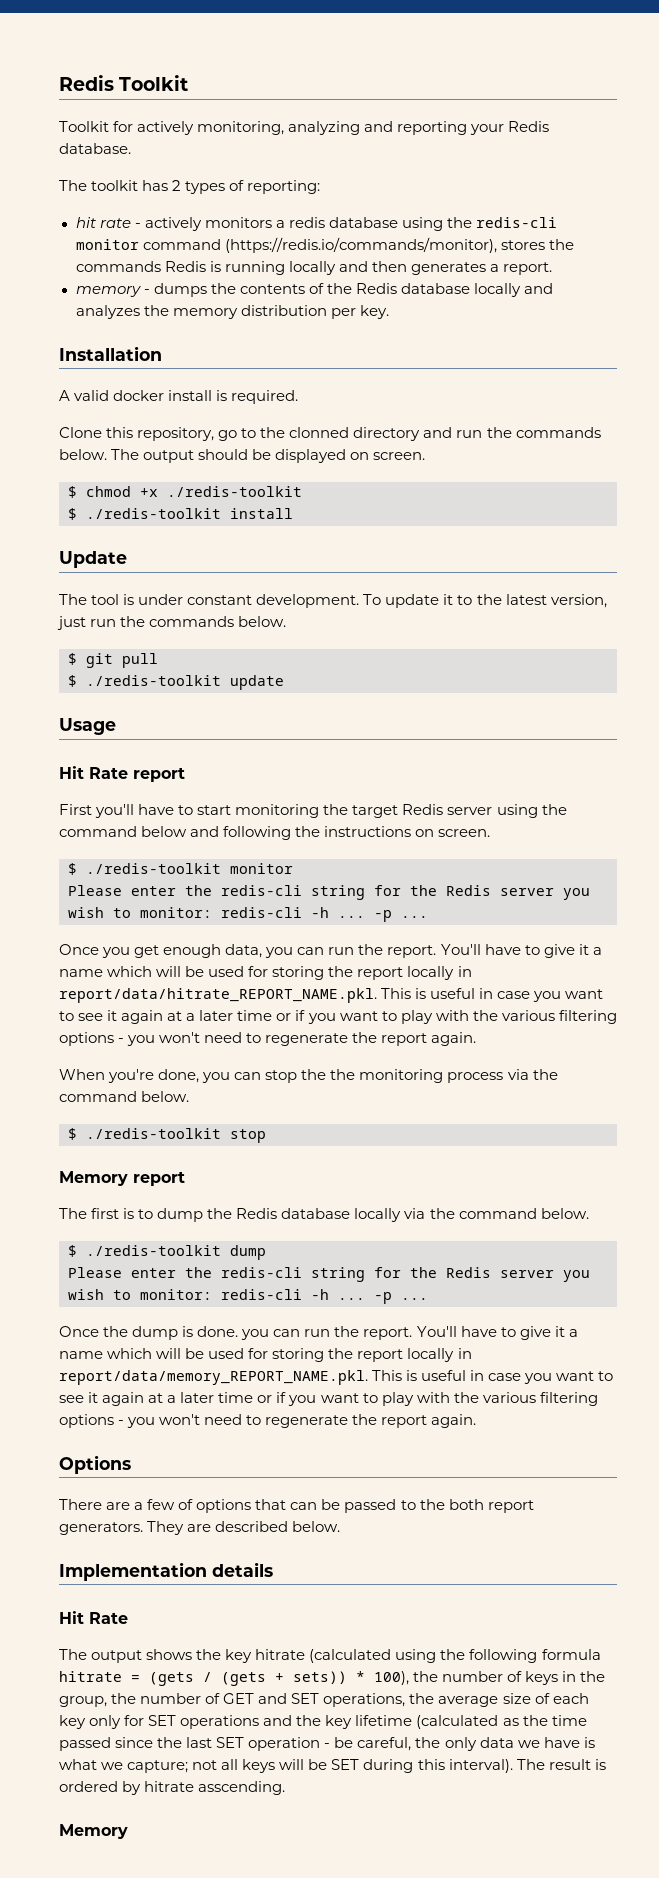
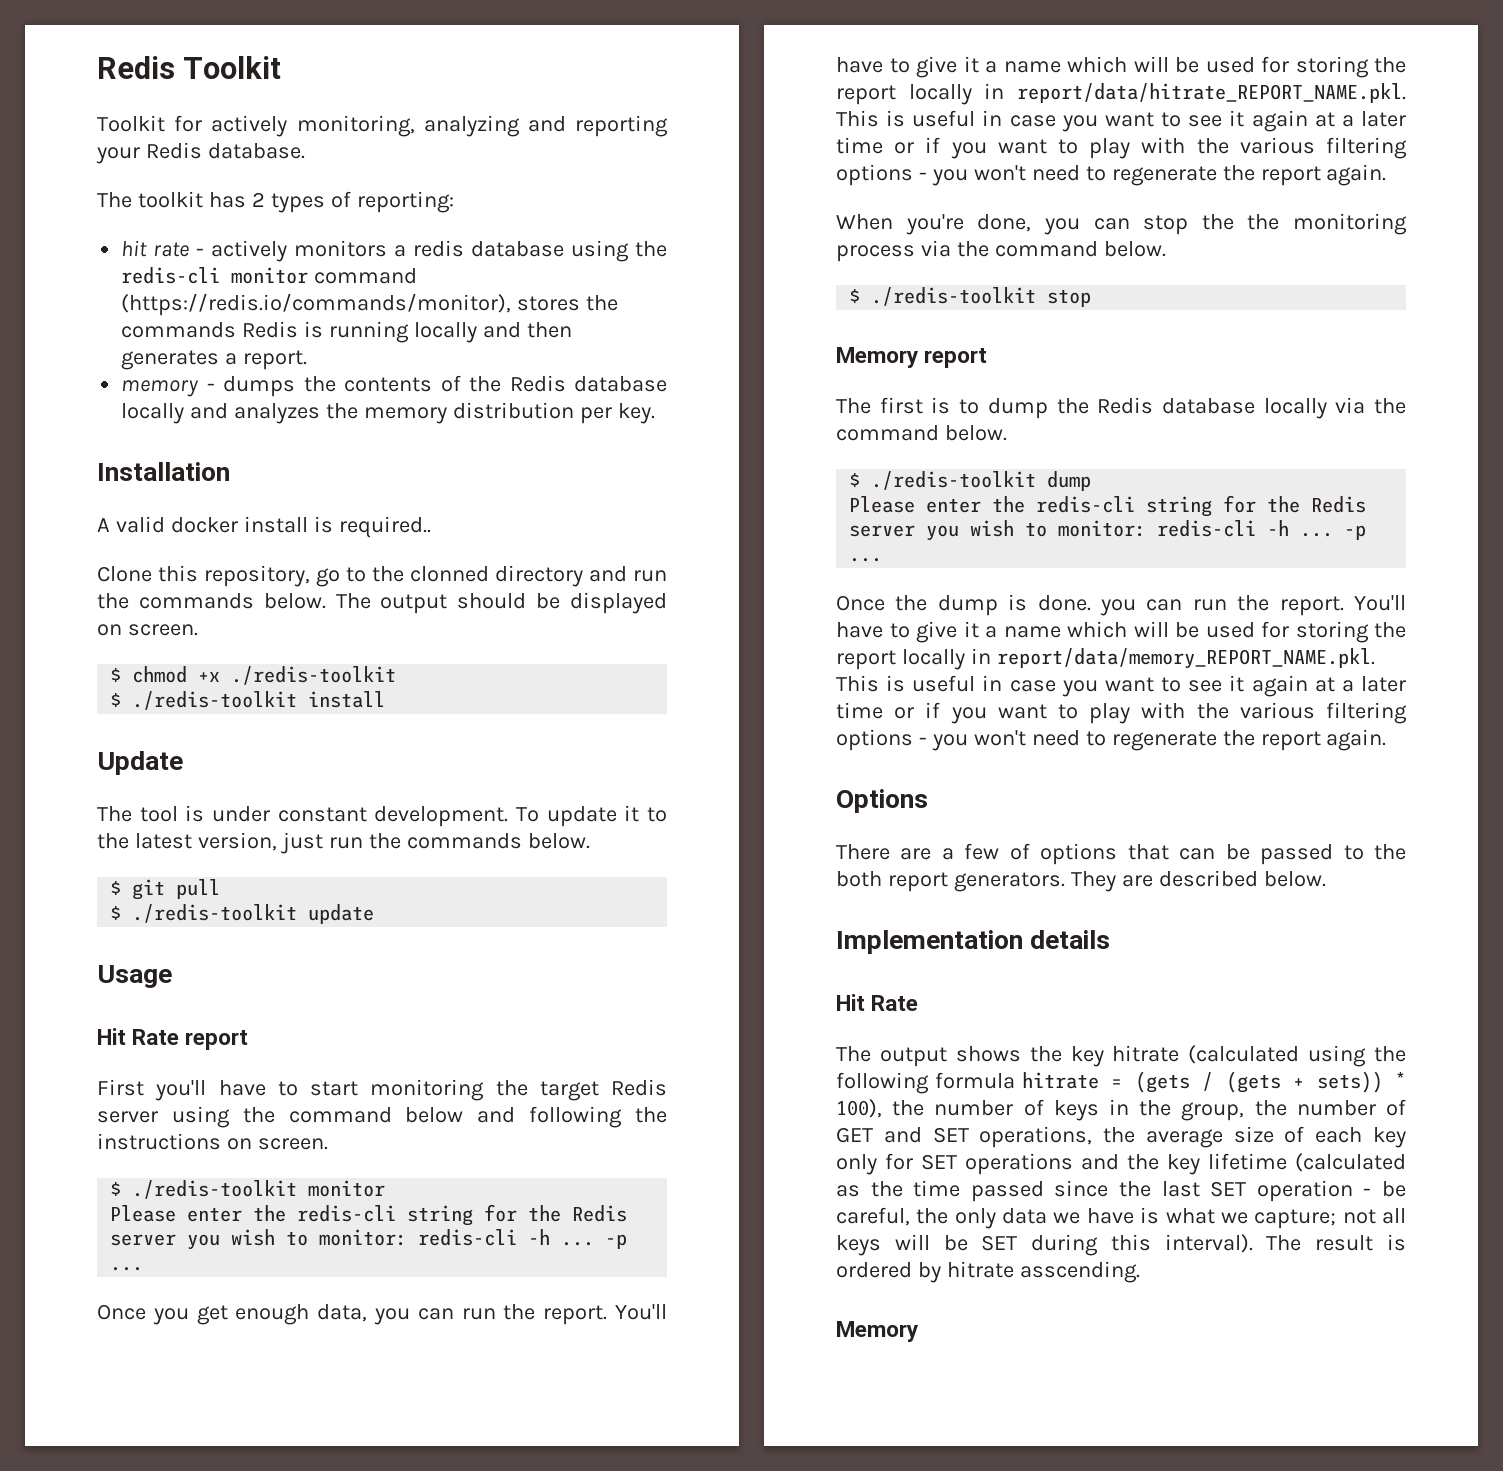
- A valid docker install is required.
+ A valid docker install is required..

